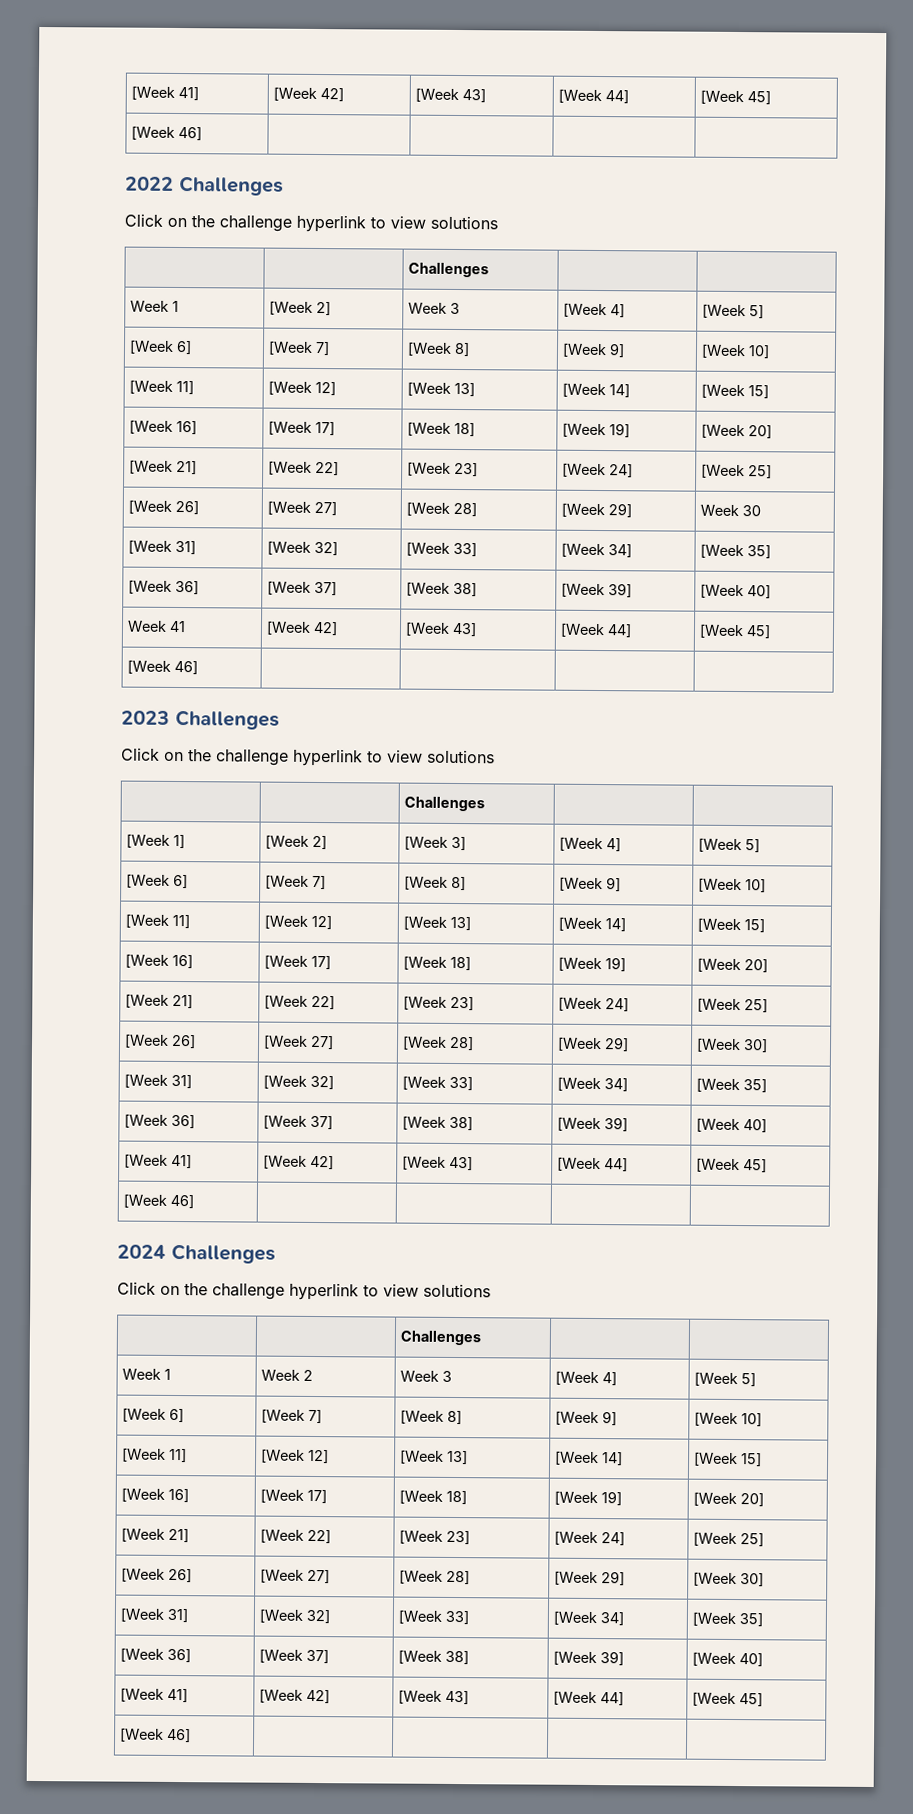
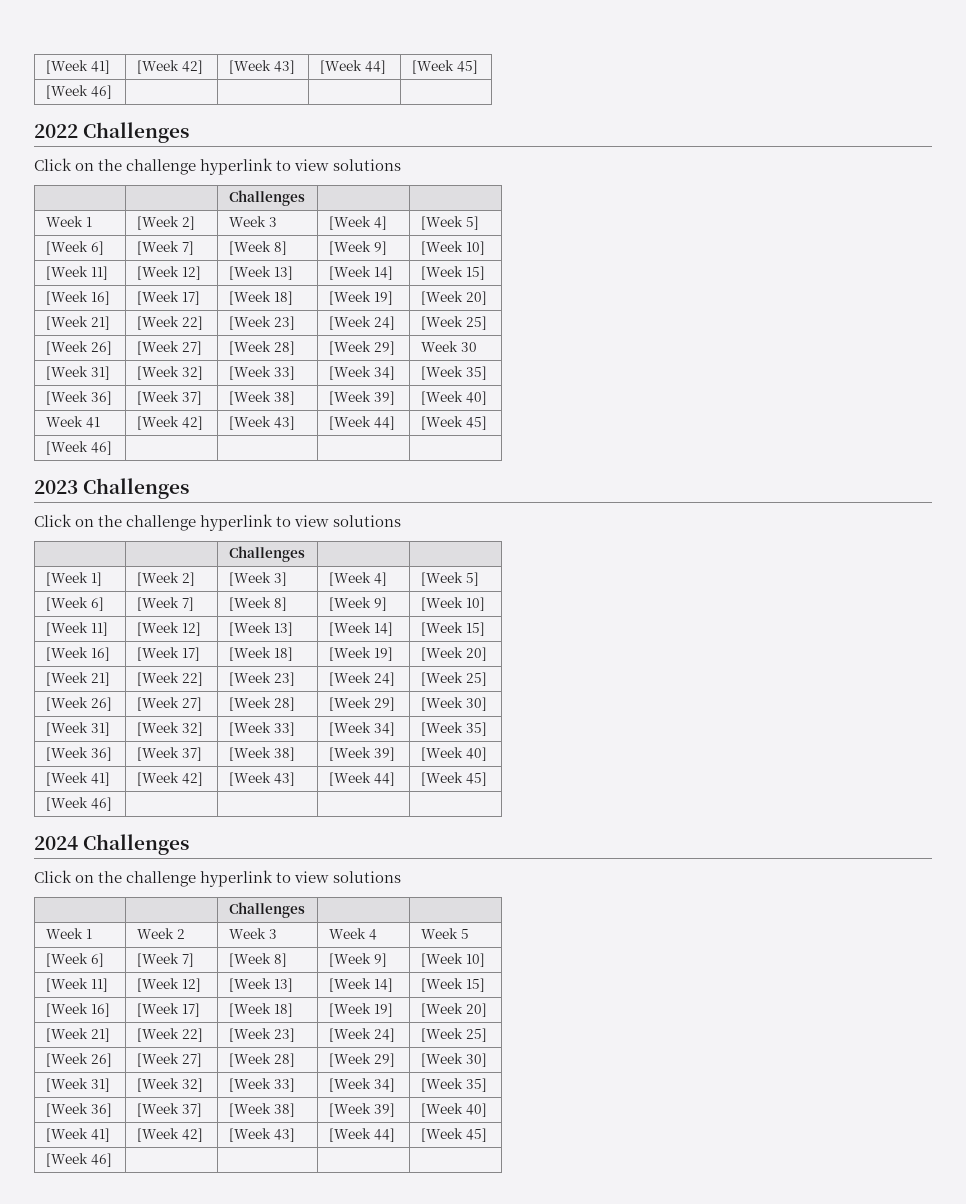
- Week 1 | Week 2 | Week 3 | [Week 4] | [Week 5]
+ Week 1 | Week 2 | Week 3 | Week 4 | Week 5

